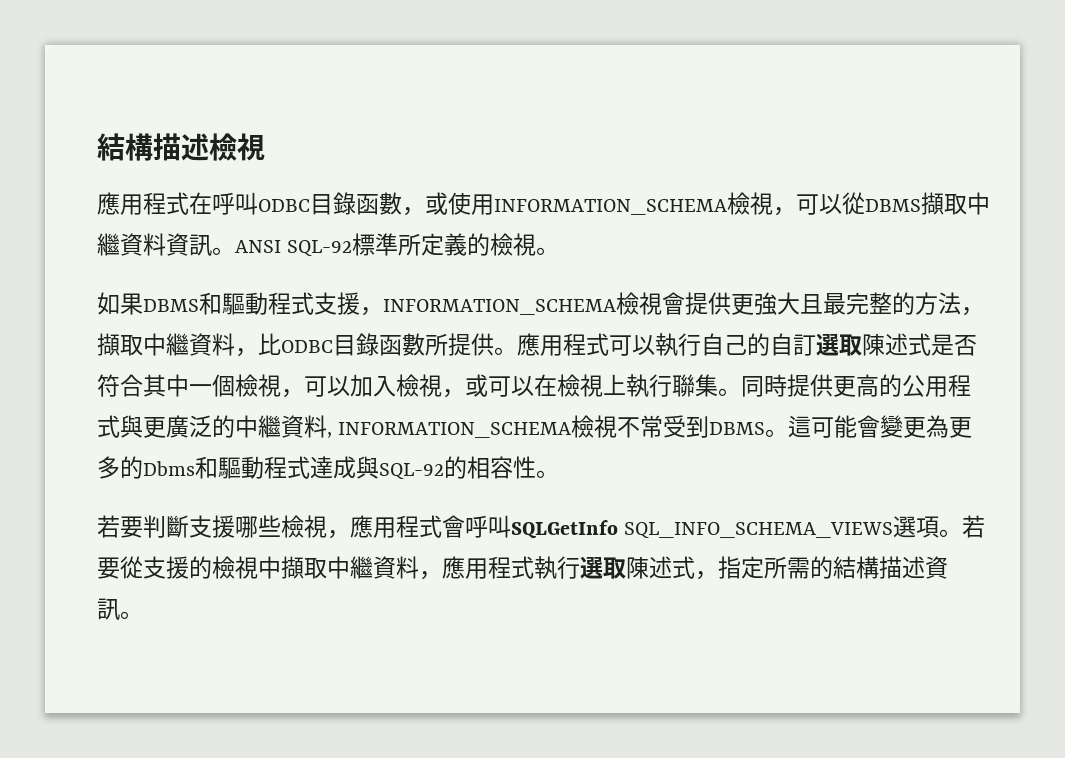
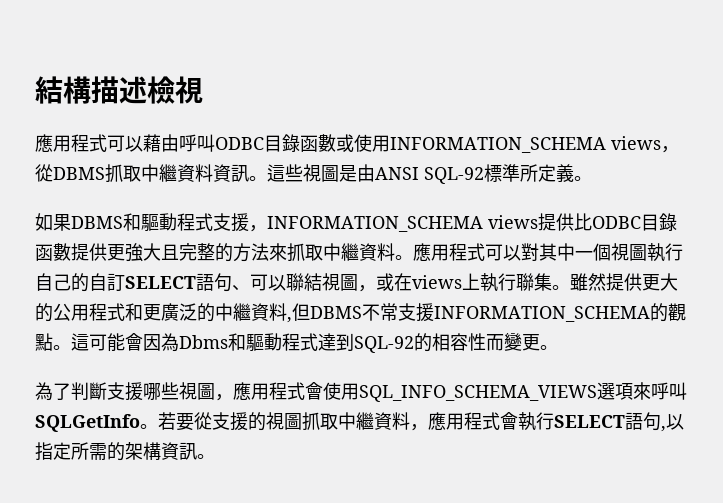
- 應用程式在呼叫ODBC目錄函數，或使用INFORMATION_SCHEMA檢視，可以從DBMS擷取中繼資料資訊。
+ 應用程式可以藉由呼叫ODBC目錄函數或使用INFORMATION_SCHEMA views，從DBMS抓取中繼資料資訊。
- ANSI SQL-92標準所定義的檢視。
+ 這些視圖是由ANSI SQL-92標準所定義。
- 如果DBMS和驅動程式支援，INFORMATION_SCHEMA檢視會提供更強大且最完整的方法，擷取中繼資料，比ODBC目錄函數所提供。應用程式可以執行自己的自訂選取陳述式是否符合其中一個檢視，可以加入檢視，或可以在檢視上執行聯集。同時提供更高的公用程式與更廣泛的中繼資料, INFORMATION_SCHEMA檢視不常受到DBMS。這可能會變更為更多的Dbms和驅動程式達成與SQL-92的相容性。
- 若要判斷支援哪些檢視，應用程式會呼叫SQLGetInfo SQL_INFO_SCHEMA_VIEWS選項。
+ 如果DBMS和驅動程式支援，INFORMATION_SCHEMA views提供比ODBC目錄函數提供更強大且完整的方法來抓取中繼資料。應用程式可以對其中一個視圖執行自己的自訂SELECT語句、可以聯結視圖，或在views上執行聯集。雖然提供更大的公用程式和更廣泛的中繼資料,但DBMS不常支援INFORMATION_SCHEMA的觀點。這可能會因為Dbms和驅動程式達到SQL-92的相容性而變更。
+ 為了判斷支援哪些視圖，應用程式會使用SQL_INFO_SCHEMA_VIEWS選項來呼叫SQLGetInfo。
- 若要從支援的檢視中擷取中繼資料，應用程式執行選取陳述式，指定所需的結構描述資訊。
+ 若要從支援的視圖抓取中繼資料，應用程式會執行SELECT語句,以指定所需的架構資訊。

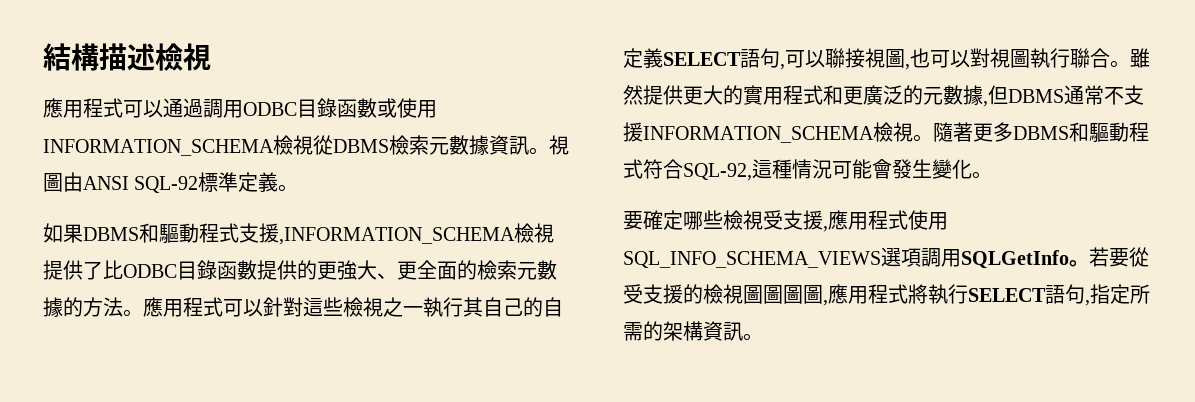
- 應用程式可以藉由呼叫ODBC目錄函數或使用INFORMATION_SCHEMA views，從DBMS抓取中繼資料資訊。這些視圖是由ANSI SQL-92標準所定義。
+ 應用程式可以通過調用ODBC目錄函數或使用INFORMATION_SCHEMA檢視從DBMS檢索元數據資訊。視圖由ANSI SQL-92標準定義。
- 如果DBMS和驅動程式支援，INFORMATION_SCHEMA views提供比ODBC目錄函數提供更強大且完整的方法來抓取中繼資料。應用程式可以對其中一個視圖執行自己的自訂SELECT語句、可以聯結視圖，或在views上執行聯集。
+ 如果DBMS和驅動程式支援,INFORMATION_SCHEMA檢視提供了比ODBC目錄函數提供的更強大、更全面的檢索元數據的方法。應用程式可以針對這些檢視之一執行其自己的自定義SELECT語句,可以聯接視圖,也可以對視圖執行聯合。
- 雖然提供更大的公用程式和更廣泛的中繼資料,但DBMS不常支援INFORMATION_SCHEMA的觀點。這可能會因為Dbms和驅動程式達到SQL-92的相容性而變更。
- 為了判斷支援哪些視圖，應用程式會使用SQL_INFO_SCHEMA_VIEWS選項來呼叫SQLGetInfo。若要從支援的視圖抓取中繼資料，應用程式會執行SELECT語句,以指定所需的架構資訊。
+ 雖然提供更大的實用程式和更廣泛的元數據,但DBMS通常不支援INFORMATION_SCHEMA檢視。隨著更多DBMS和驅動程式符合SQL-92,這種情況可能會發生變化。
+ 要確定哪些檢視受支援,應用程式使用SQL_INFO_SCHEMA_VIEWS選項調用SQLGetInfo。若要從受支援的檢視圖圖圖圖,應用程式將執行SELECT語句,指定所需的架構資訊。

